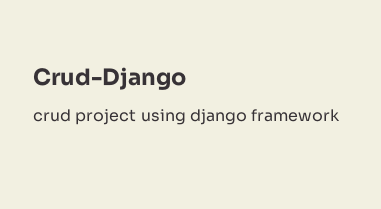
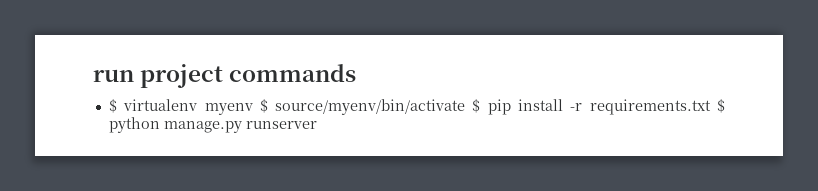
- Crud-Django
- crud project using django framework
+ run project commands
+ $ virtualenv myenv $ source/myenv/bin/activate $ pip install -r requirements.txt $ python manage.py runserver

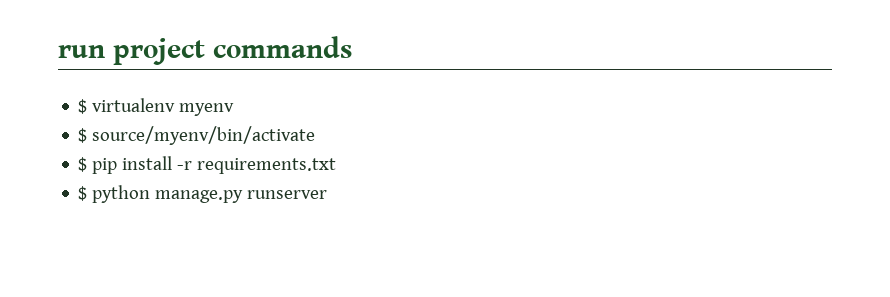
- $ virtualenv myenv $ source/myenv/bin/activate $ pip install -r requirements.txt $ python manage.py runserver
+ $ virtualenv myenv
+ $ source/myenv/bin/activate
+ $ pip install -r requirements.txt
+ $ python manage.py runserver

